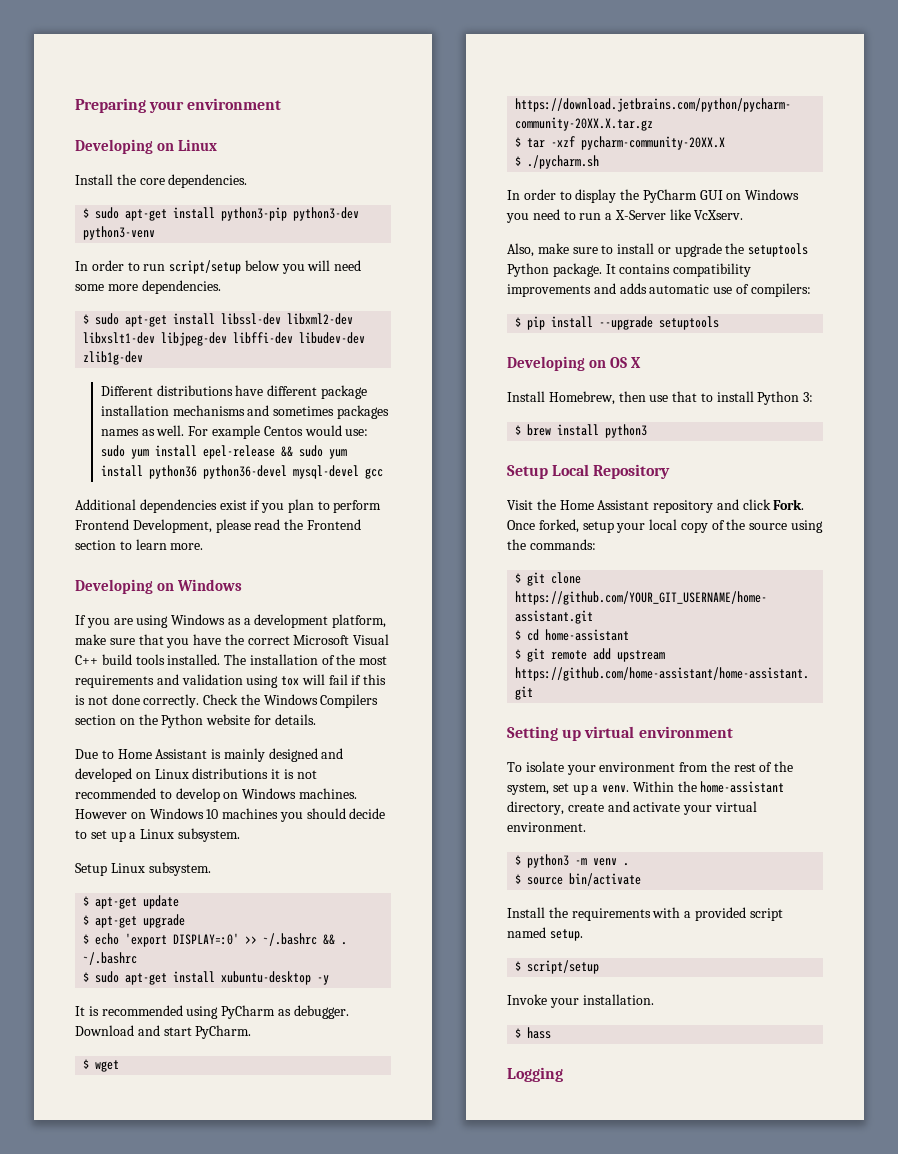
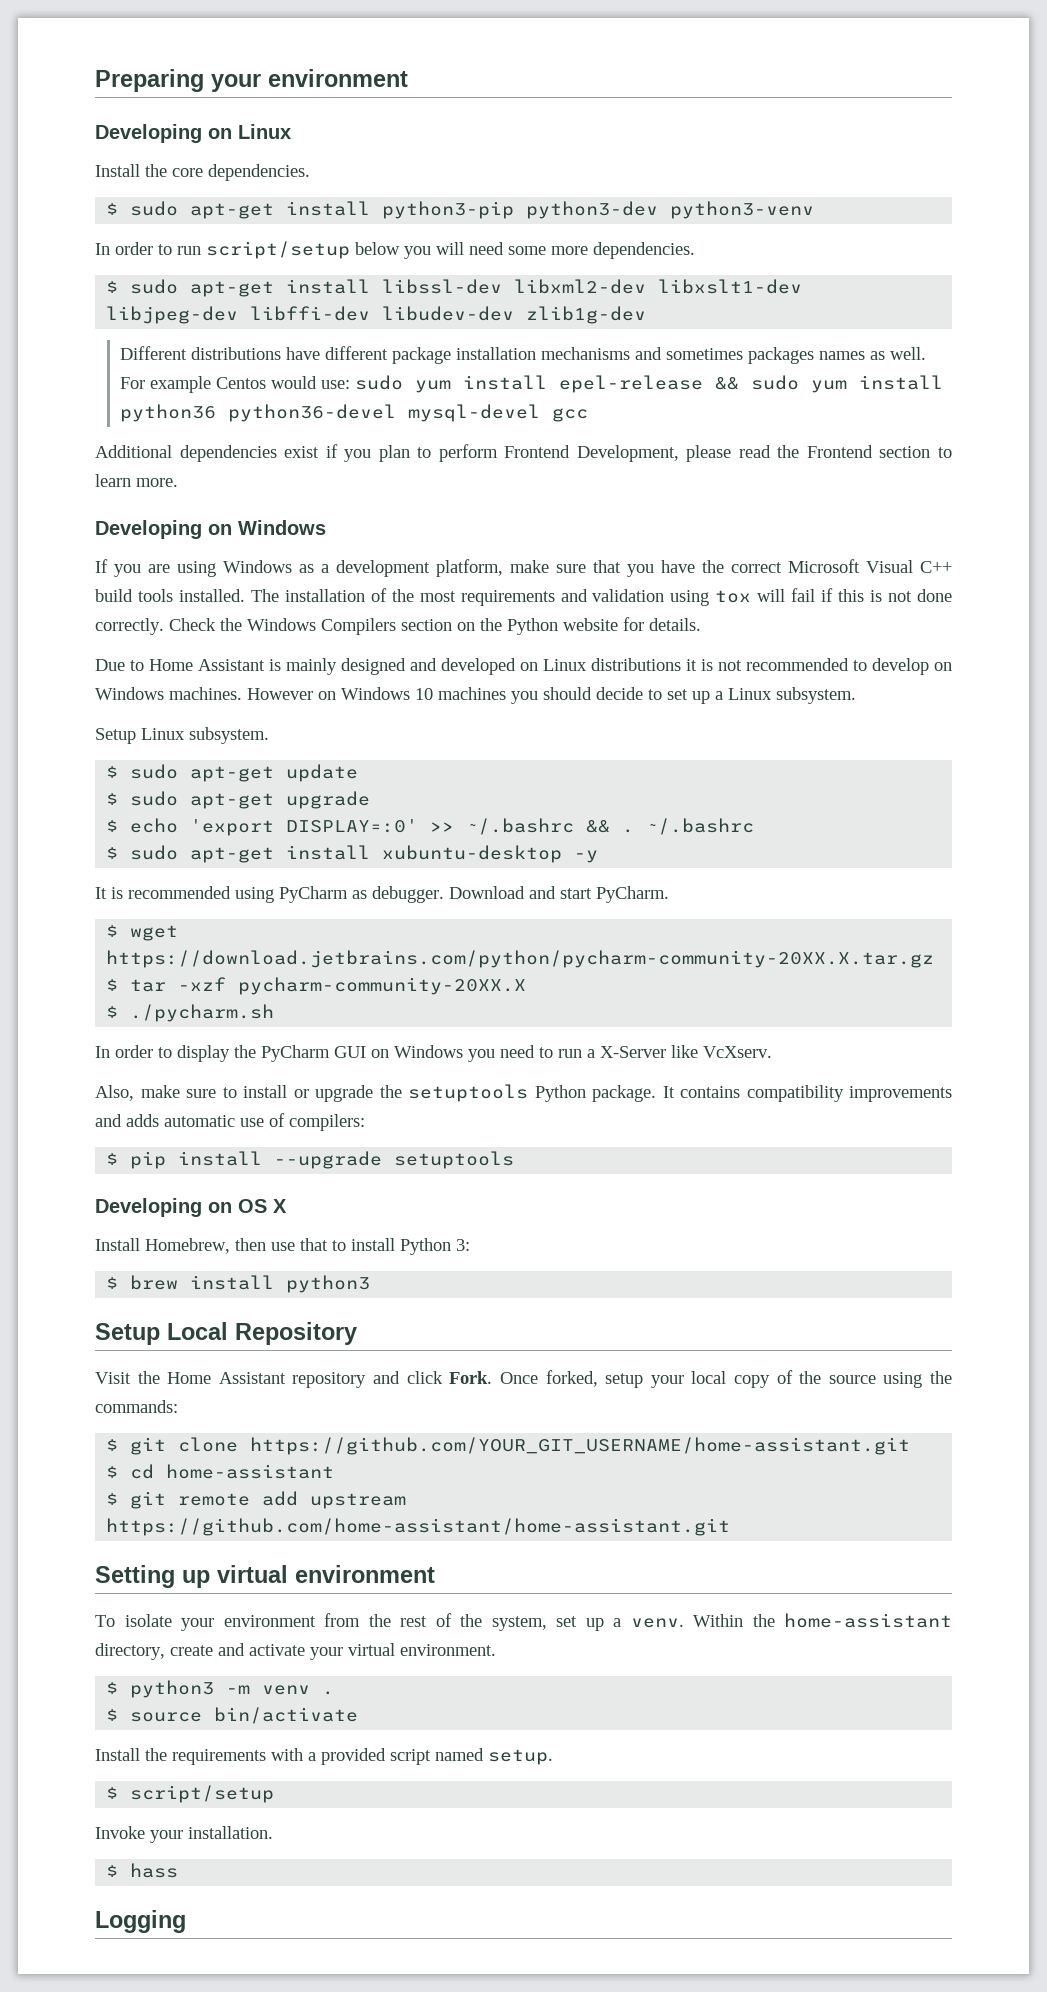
- $ apt-get update
+ $ sudo apt-get update
- $ apt-get upgrade
+ $ sudo apt-get upgrade

